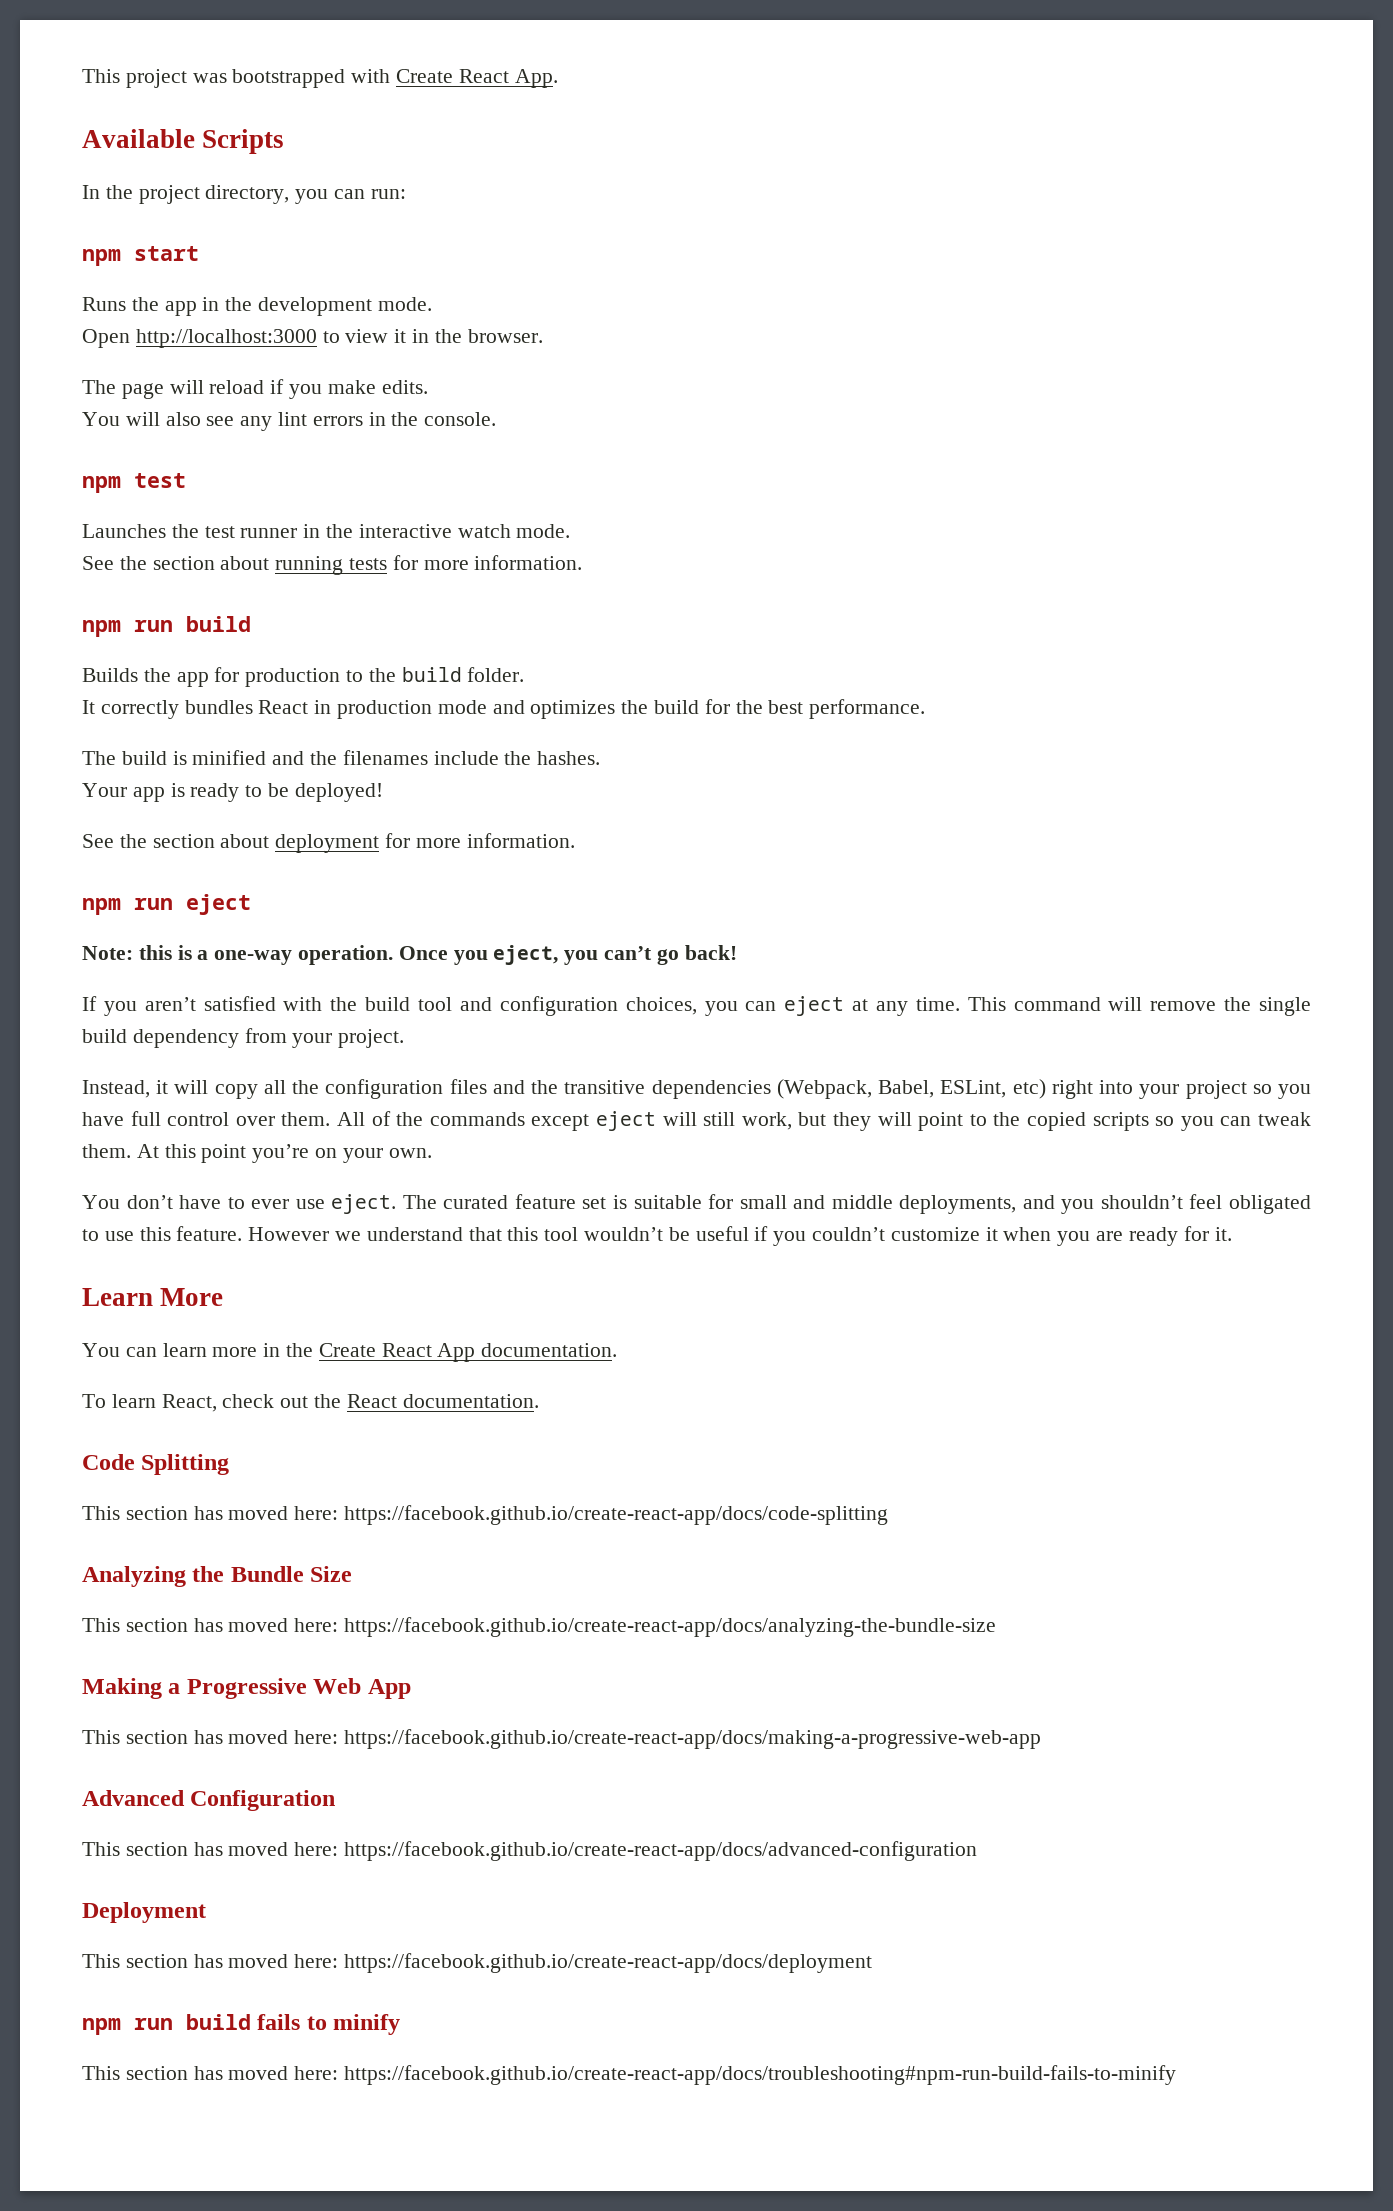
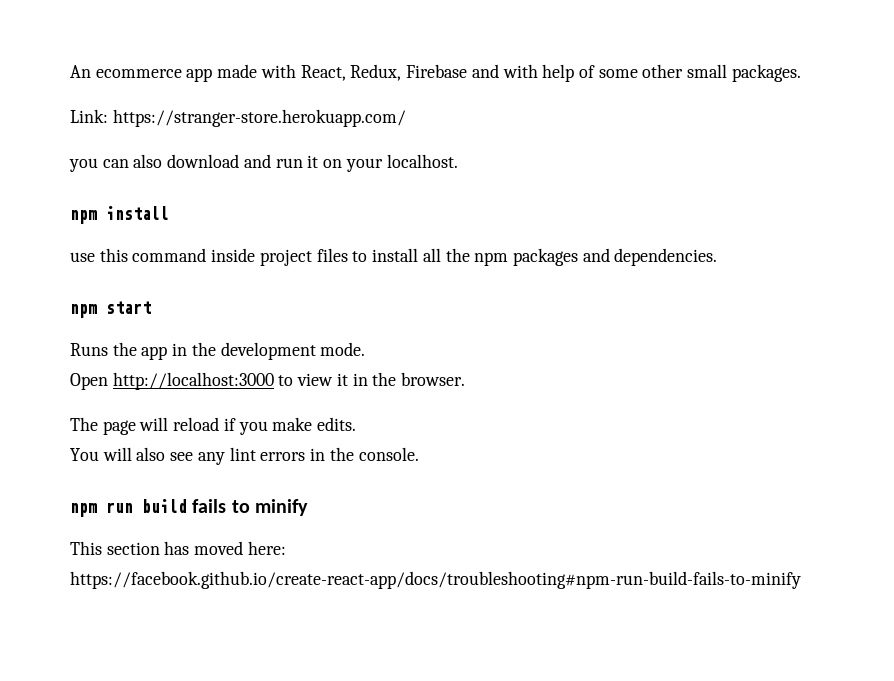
- This project was bootstrapped with Create React App.
- Available Scripts
- In the project directory, you can run:
+ An ecommerce app made with React, Redux, Firebase and with help of some other small packages.
+ Link: https://stranger-store.herokuapp.com/
+ you can also download and run it on your localhost.
+ npm install
+ use this command inside project files to install all the npm packages and dependencies.
- npm test
- Launches the test runner in the interactive watch mode.
- See the section about running tests for more information.
- npm run build
- Builds the app for production to the build folder.
- It correctly bundles React in production mode and optimizes the build for the best performance.
- The build is minified and the filenames include the hashes.
- Your app is ready to be deployed!
- See the section about deployment for more information.
- npm run eject
- Note: this is a one-way operation. Once you eject, you can’t go back!
- If you aren’t satisfied with the build tool and configuration choices, you can eject at any time. This command will remove the single build dependency from your project.
- Instead, it will copy all the configuration files and the transitive dependencies (Webpack, Babel, ESLint, etc) right into your project so you have full control over them. All of the commands except eject will still work, but they will point to the copied scripts so you can tweak them. At this point you’re on your own.
- You don’t have to ever use eject. The curated feature set is suitable for small and middle deployments, and you shouldn’t feel obligated to use this feature. However we understand that this tool wouldn’t be useful if you couldn’t customize it when you are ready for it.
- Learn More
- You can learn more in the Create React App documentation.
- To learn React, check out the React documentation.
- Code Splitting
- This section has moved here: https://facebook.github.io/create-react-app/docs/code-splitting
- Analyzing the Bundle Size
- This section has moved here: https://facebook.github.io/create-react-app/docs/analyzing-the-bundle-size
- Making a Progressive Web App
- This section has moved here: https://facebook.github.io/create-react-app/docs/making-a-progressive-web-app
- Advanced Configuration
- This section has moved here: https://facebook.github.io/create-react-app/docs/advanced-configuration
- Deployment
- This section has moved here: https://facebook.github.io/create-react-app/docs/deployment

